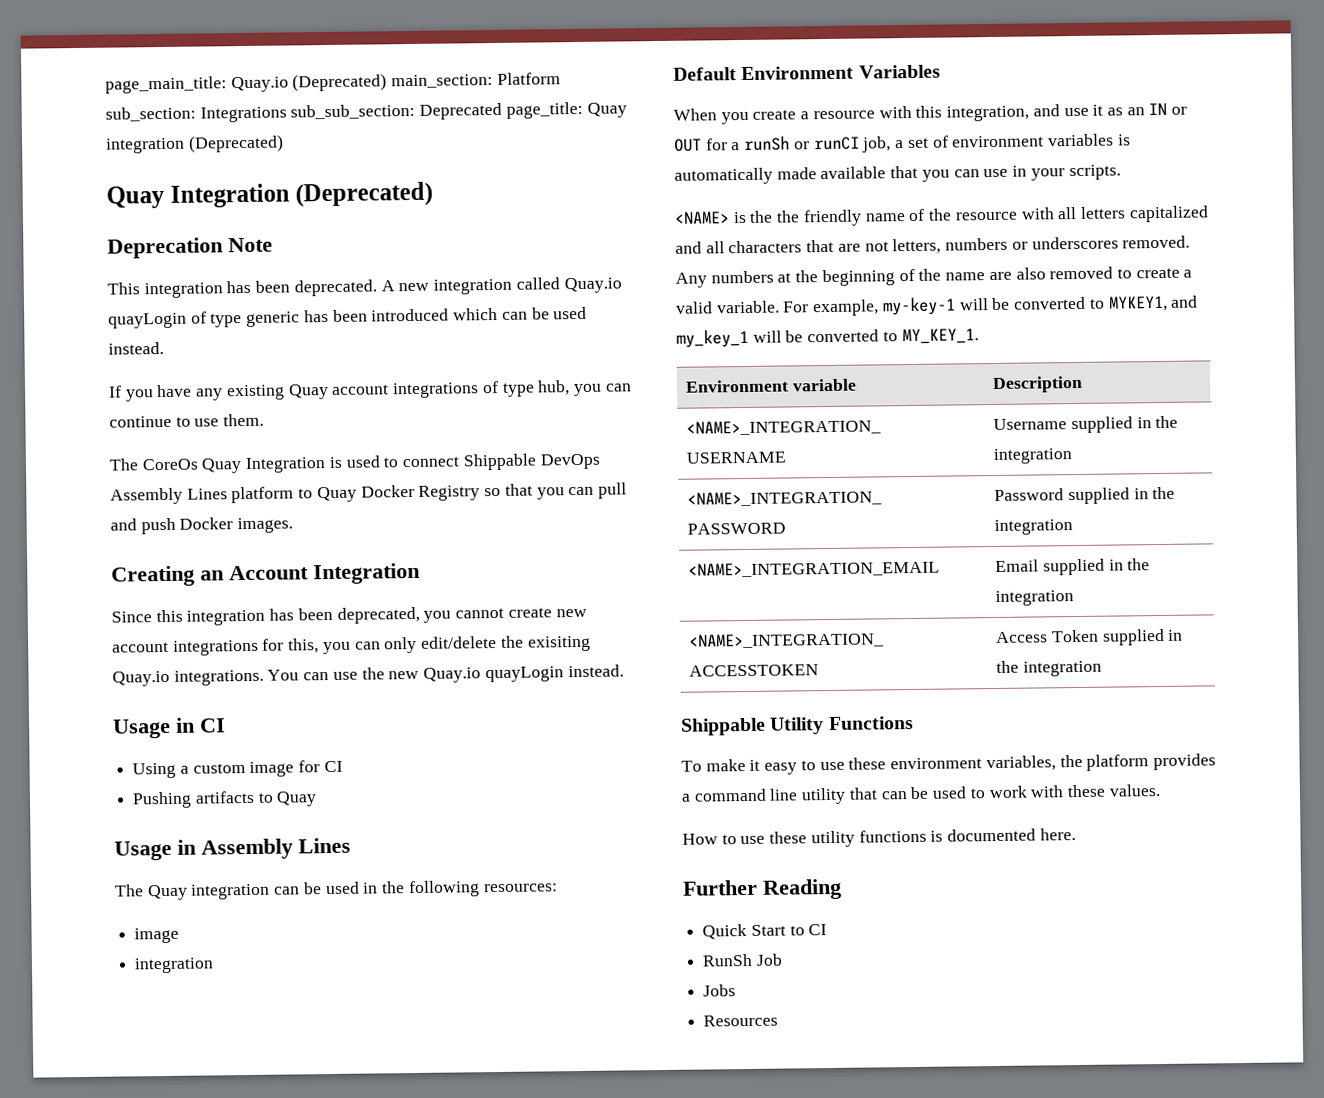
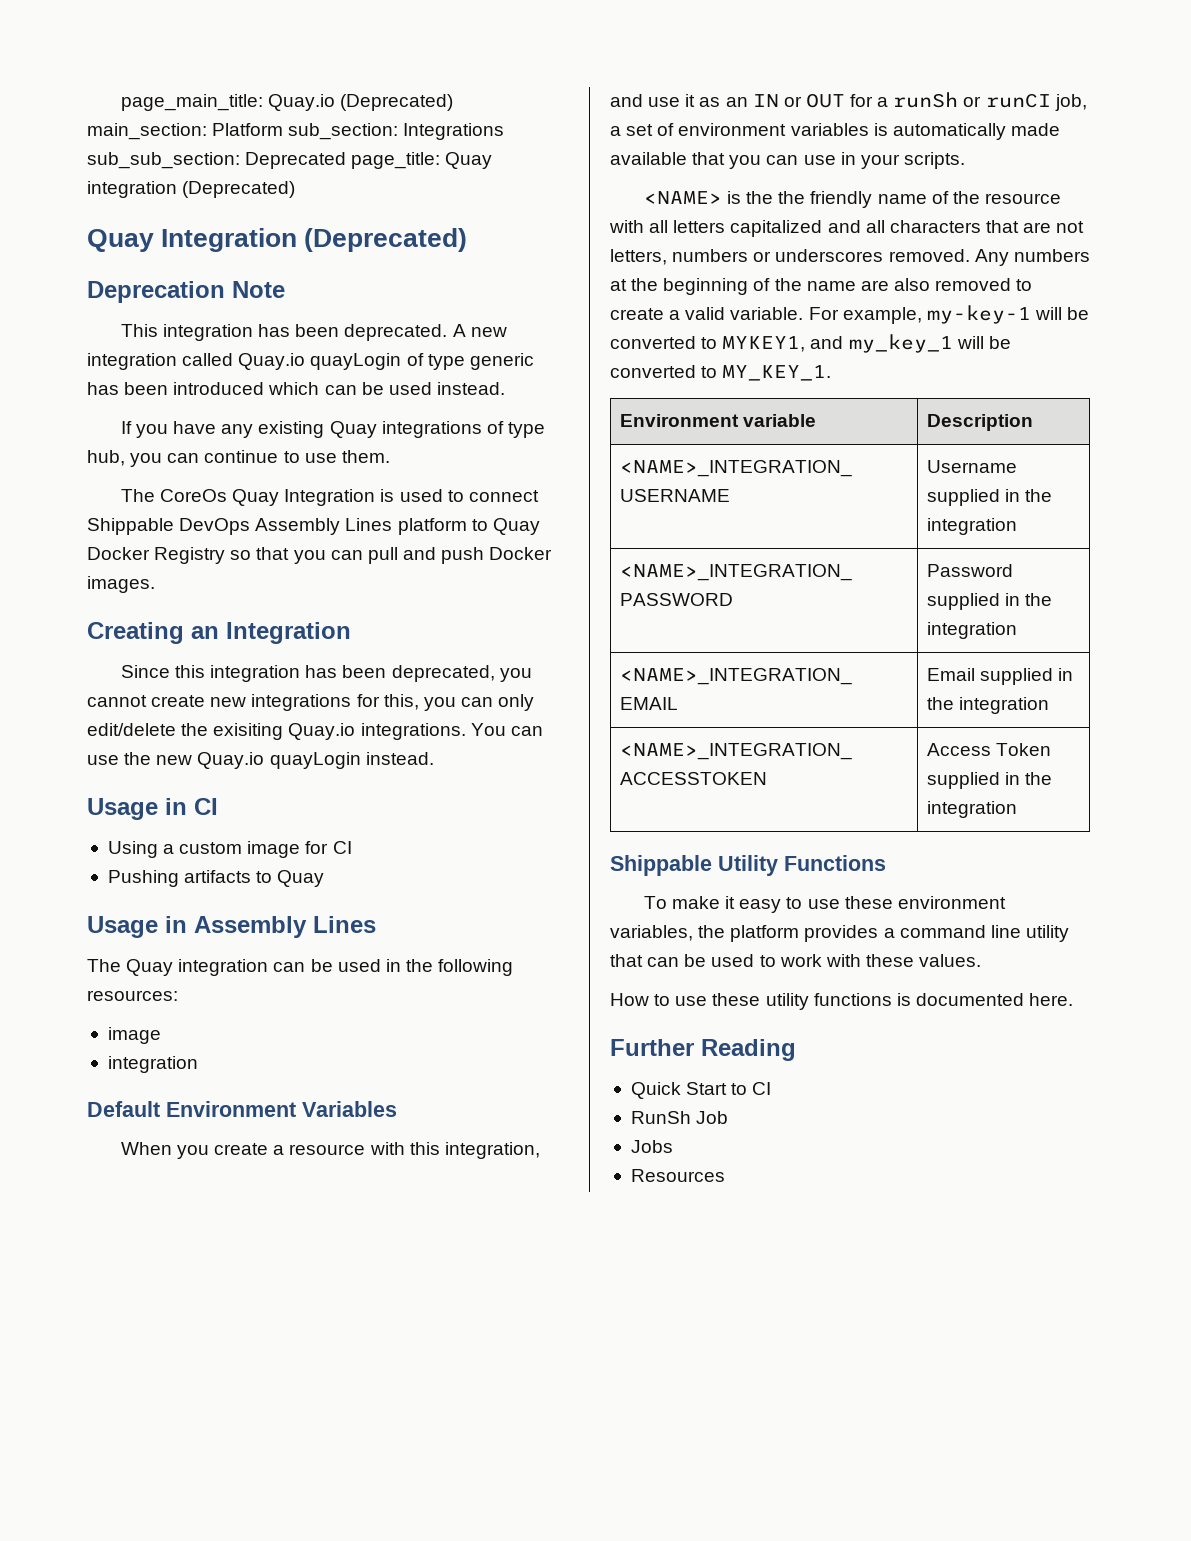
- If you have any existing Quay account integrations of type hub, you can continue to use them.
+ If you have any existing Quay integrations of type hub, you can continue to use them.
- Creating an Account Integration
+ Creating an Integration
- Since this integration has been deprecated, you cannot create new account integrations for this, you can only edit/delete the exisiting Quay.io integrations.
+ Since this integration has been deprecated, you cannot create new integrations for this, you can only edit/delete the exisiting Quay.io integrations.

